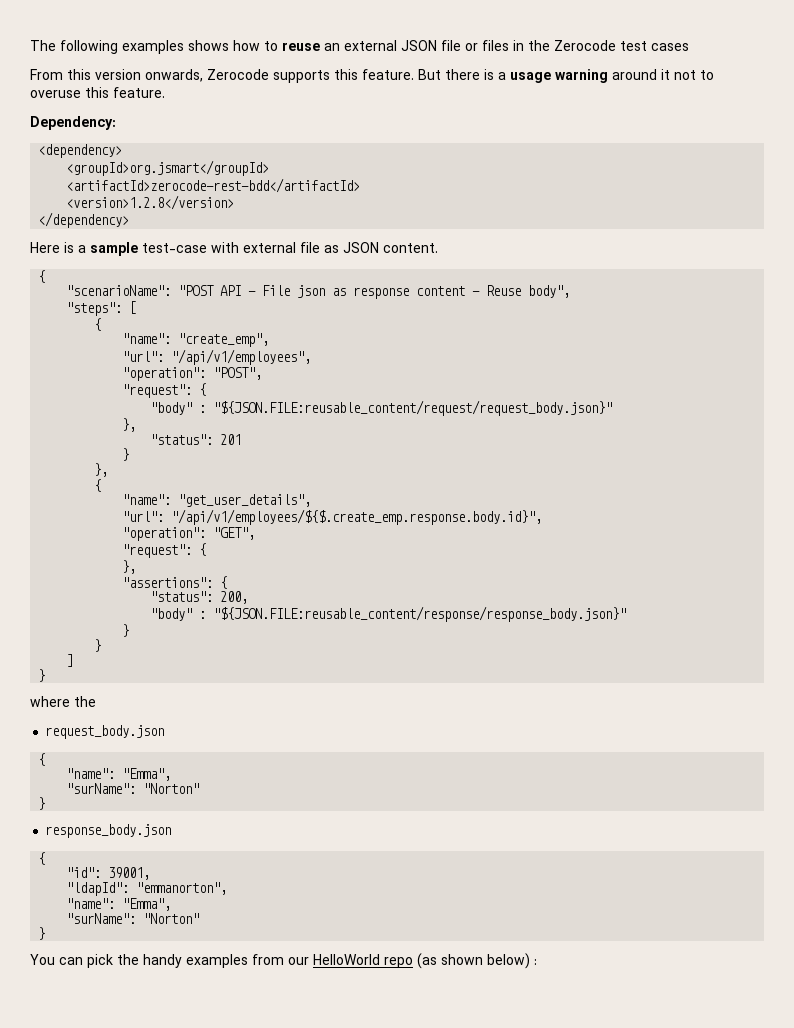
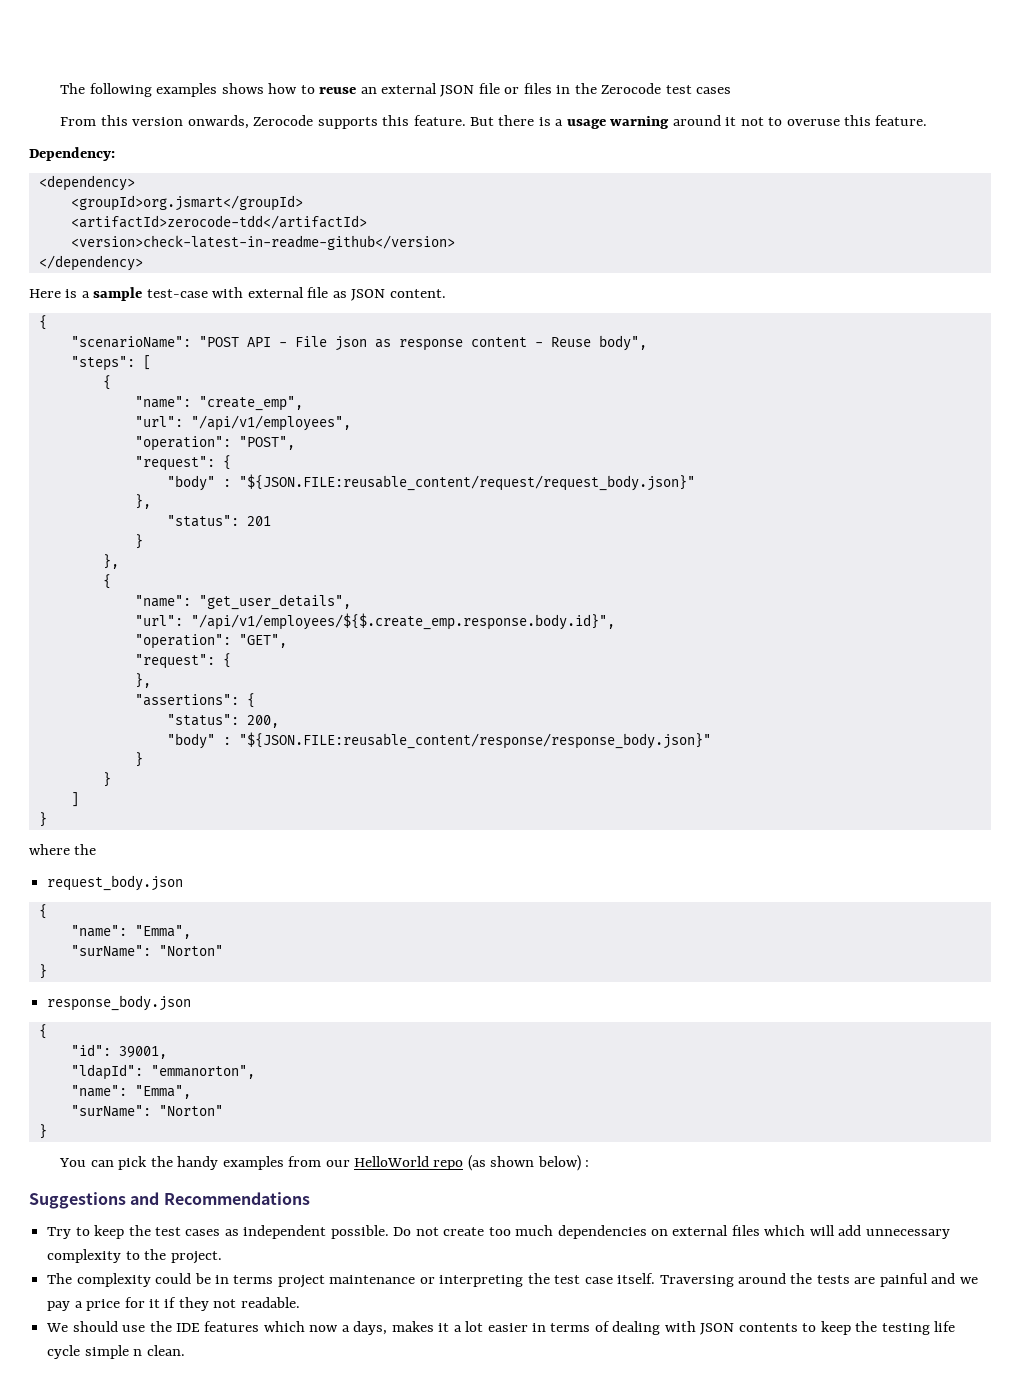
- <artifactId>zerocode-rest-bdd</artifactId>
- <version>1.2.8</version>
+ <artifactId>zerocode-tdd</artifactId>
+ <version>check-latest-in-readme-github</version>
+ Suggestions and Recommendations
+ Try to keep the test cases as independent possible. Do not create too much dependencies on external files which will add unnecessary complexity to the project.
+ The complexity could be in terms project maintenance or interpreting the test case itself. Traversing around the tests are painful and we pay a price for it if they not readable.
+ We should use the IDE features which now a days, makes it a lot easier in terms of dealing with JSON contents to keep the testing life cycle simple n clean.

